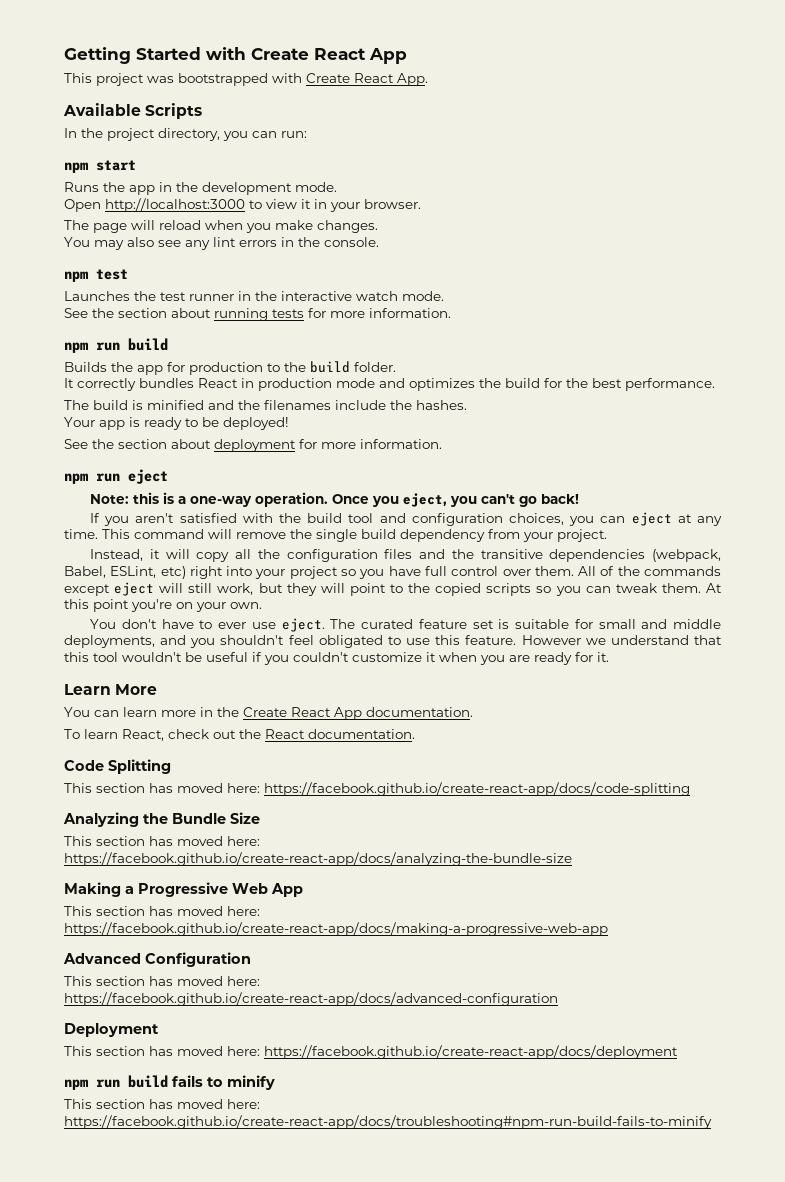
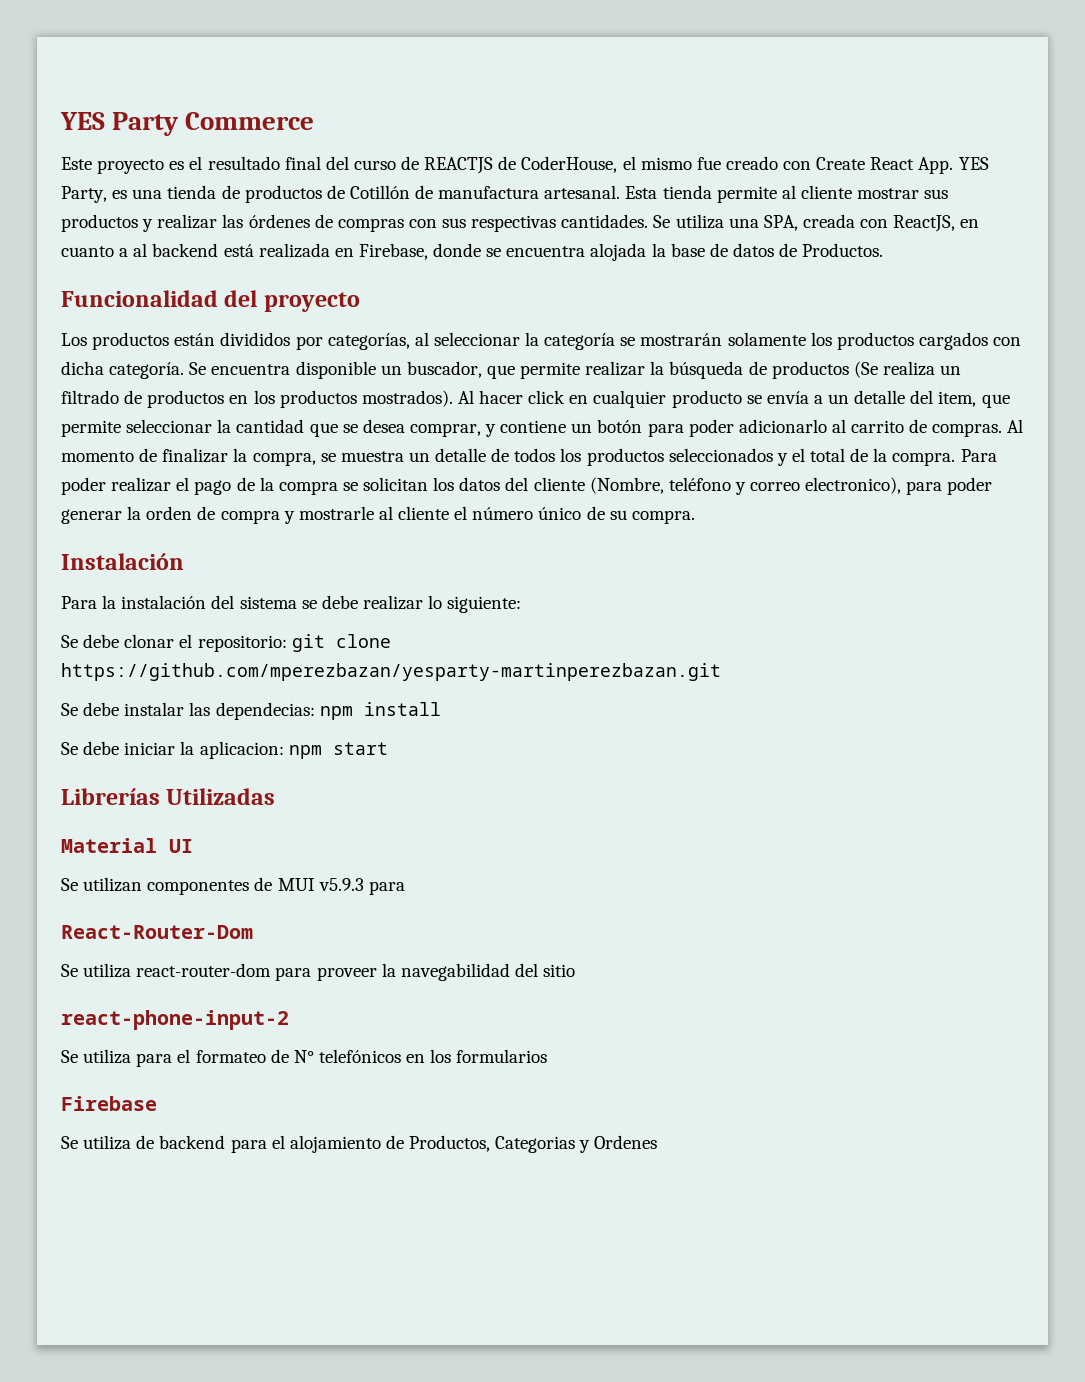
- Getting Started with Create React App
- This project was bootstrapped with Create React App.
- Available Scripts
- In the project directory, you can run:
- npm start
- Runs the app in the development mode.
- Open http://localhost:3000 to view it in your browser.
- The page will reload when you make changes.
- You may also see any lint errors in the console.
- npm test
- Launches the test runner in the interactive watch mode.
- See the section about running tests for more information.
- npm run build
- Builds the app for production to the build folder.
- It correctly bundles React in production mode and optimizes the build for the best performance.
- The build is minified and the filenames include the hashes.
- Your app is ready to be deployed!
- See the section about deployment for more information.
- npm run eject
- Note: this is a one-way operation. Once you eject, you can't go back!
- If you aren't satisfied with the build tool and configuration choices, you can eject at any time. This command will remove the single build dependency from your project.
- Instead, it will copy all the configuration files and the transitive dependencies (webpack, Babel, ESLint, etc) right into your project so you have full control over them. All of the commands except eject will still work, but they will point to the copied scripts so you can tweak them. At this point you're on your own.
- You don't have to ever use eject. The curated feature set is suitable for small and middle deployments, and you shouldn't feel obligated to use this feature. However we understand that this tool wouldn't be useful if you couldn't customize it when you are ready for it.
- Learn More
- You can learn more in the Create React App documentation.
- To learn React, check out the React documentation.
- Code Splitting
- This section has moved here: https://facebook.github.io/create-react-app/docs/code-splitting
- Analyzing the Bundle Size
- This section has moved here: https://facebook.github.io/create-react-app/docs/analyzing-the-bundle-size
- Making a Progressive Web App
- This section has moved here: https://facebook.github.io/create-react-app/docs/making-a-progressive-web-app
- Advanced Configuration
- This section has moved here: https://facebook.github.io/create-react-app/docs/advanced-configuration
- Deployment
- This section has moved here: https://facebook.github.io/create-react-app/docs/deployment
- npm run build fails to minify
- This section has moved here: https://facebook.github.io/create-react-app/docs/troubleshooting#npm-run-build-fails-to-minify
+ YES Party Commerce
+ Este proyecto es el resultado final del curso de REACTJS de CoderHouse, el mismo fue creado con Create React App. YES Party, es una tienda de productos de Cotillón de manufactura artesanal. Esta tienda permite al cliente mostrar sus productos y realizar las órdenes de compras con sus respectivas cantidades. Se utiliza una SPA, creada con ReactJS, en cuanto a al backend está realizada en Firebase, donde se encuentra alojada la base de datos de Productos.
+ Funcionalidad del proyecto
+ Los productos están divididos por categorías, al seleccionar la categoría se mostrarán solamente los productos cargados con dicha categoría. Se encuentra disponible un buscador, que permite realizar la búsqueda de productos (Se realiza un filtrado de productos en los productos mostrados). Al hacer click en cualquier producto se envía a un detalle del item, que permite seleccionar la cantidad que se desea comprar, y contiene un botón para poder adicionarlo al carrito de compras. Al momento de finalizar la compra, se muestra un detalle de todos los productos seleccionados y el total de la compra. Para poder realizar el pago de la compra se solicitan los datos del cliente (Nombre, teléfono y correo electronico), para poder generar la orden de compra y mostrarle al cliente el número único de su compra.
+ Instalación
+ Para la instalación del sistema se debe realizar lo siguiente:
+ Se debe clonar el repositorio: git clone https://github.com/mperezbazan/yesparty-martinperezbazan.git
+ Se debe instalar las dependecias: npm install
+ Se debe iniciar la aplicacion: npm start
+ Librerías Utilizadas
+ Material UI
+ Se utilizan componentes de MUI v5.9.3 para
+ React-Router-Dom
+ Se utiliza react-router-dom para proveer la navegabilidad del sitio
+ react-phone-input-2
+ Se utiliza para el formateo de N° telefónicos en los formularios
+ Firebase
+ Se utiliza de backend para el alojamiento de Productos, Categorias y Ordenes

